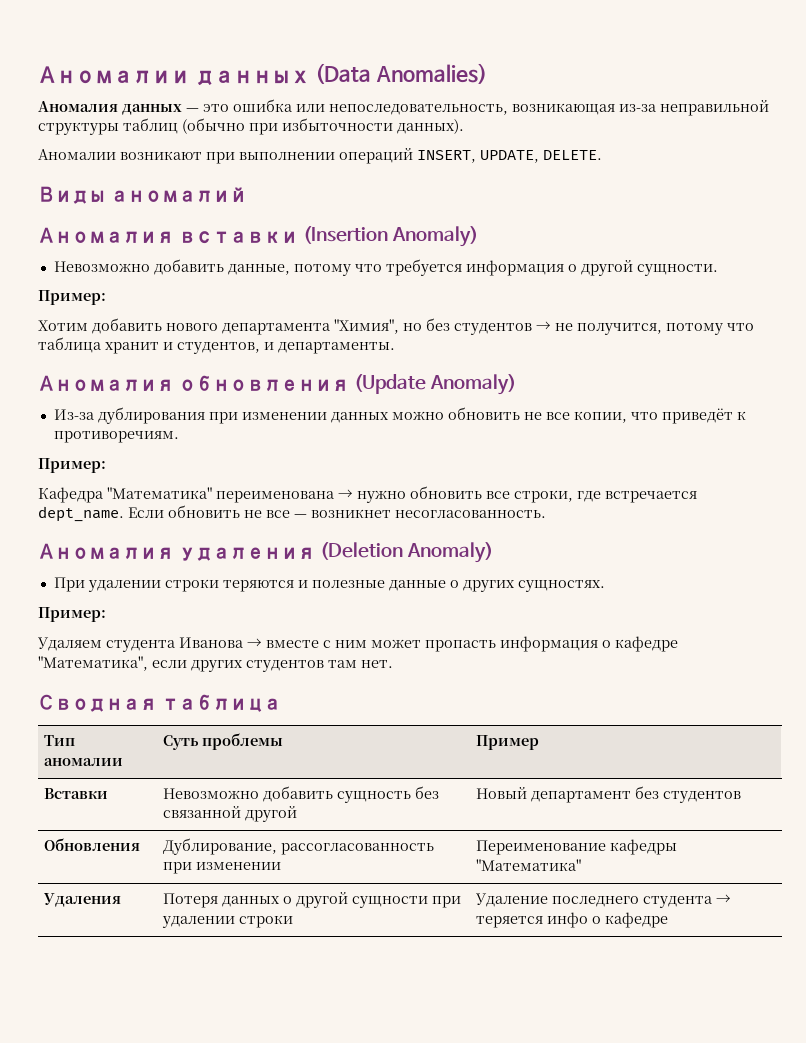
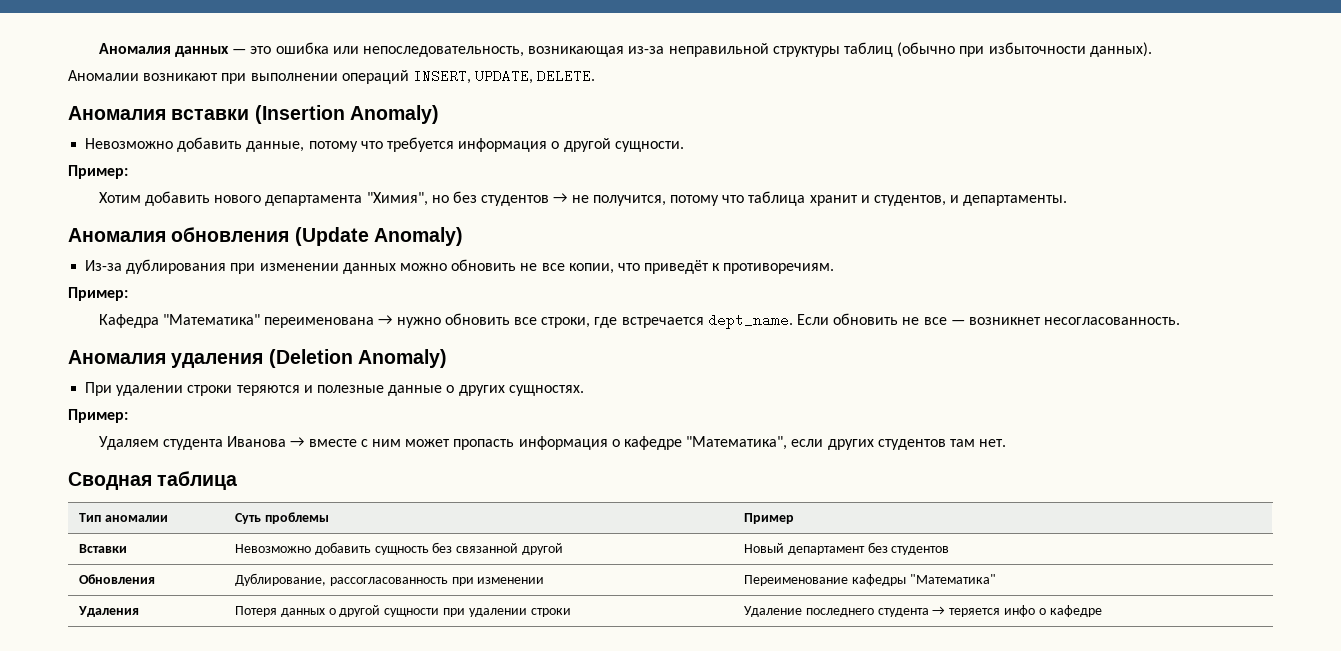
- Аномалии данных (Data Anomalies)
- Виды аномалий

